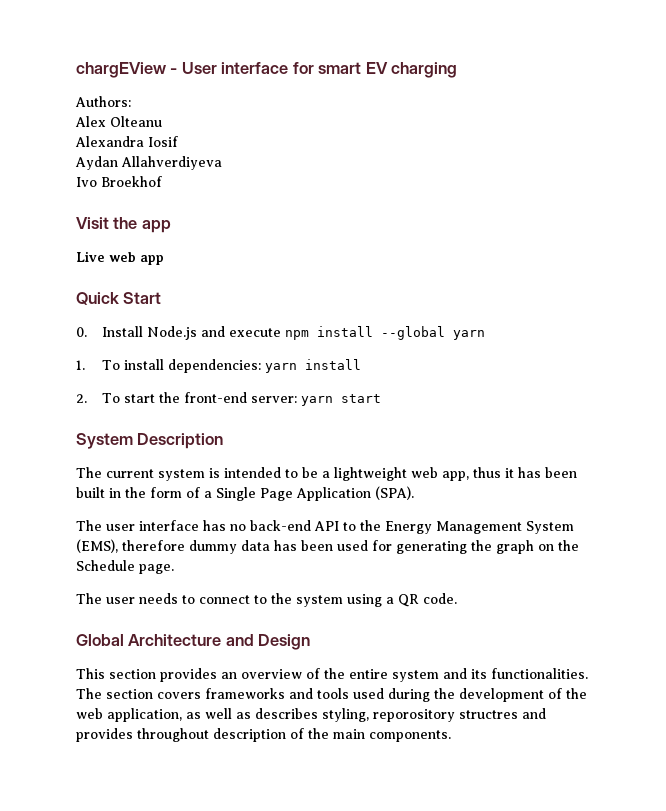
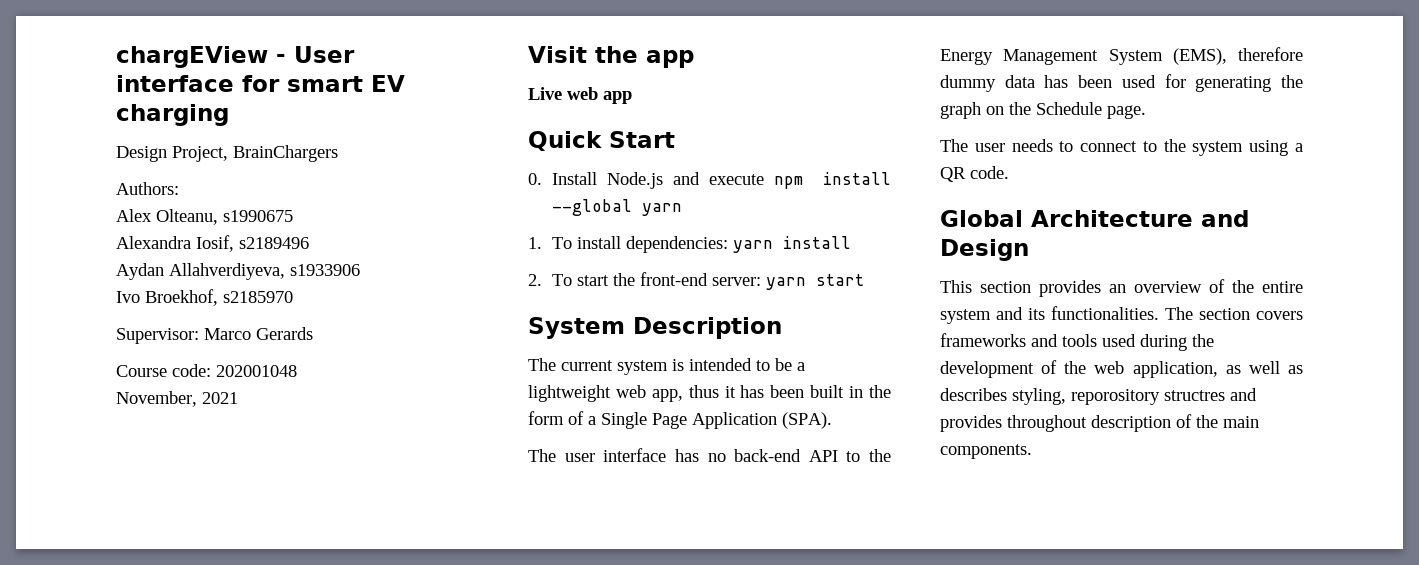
+ Design Project, BrainChargers
- Alex Olteanu
+ Alex Olteanu, s1990675
- Alexandra Iosif
+ Alexandra Iosif, s2189496
- Aydan Allahverdiyeva
+ Aydan Allahverdiyeva, s1933906
- Ivo Broekhof
+ Ivo Broekhof, s2185970
+ Supervisor: Marco Gerards
+ Course code: 202001048
+ November, 2021

